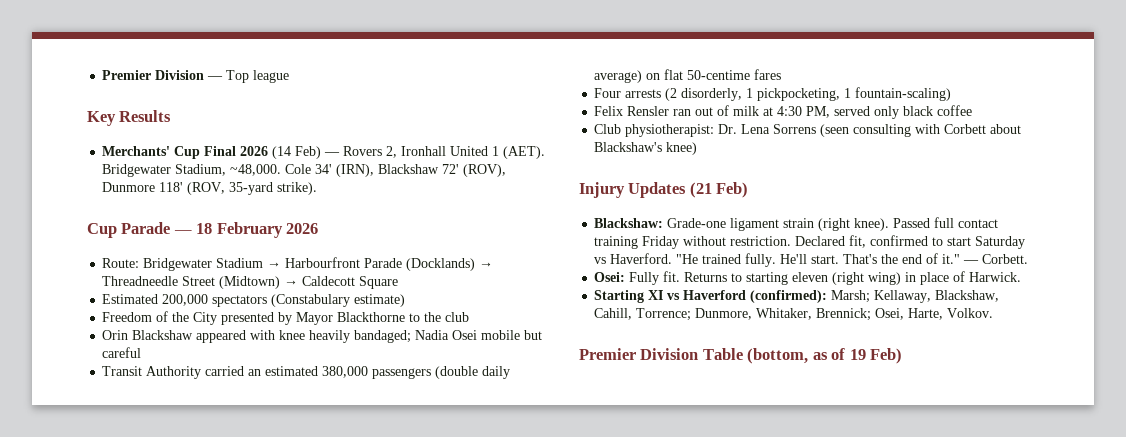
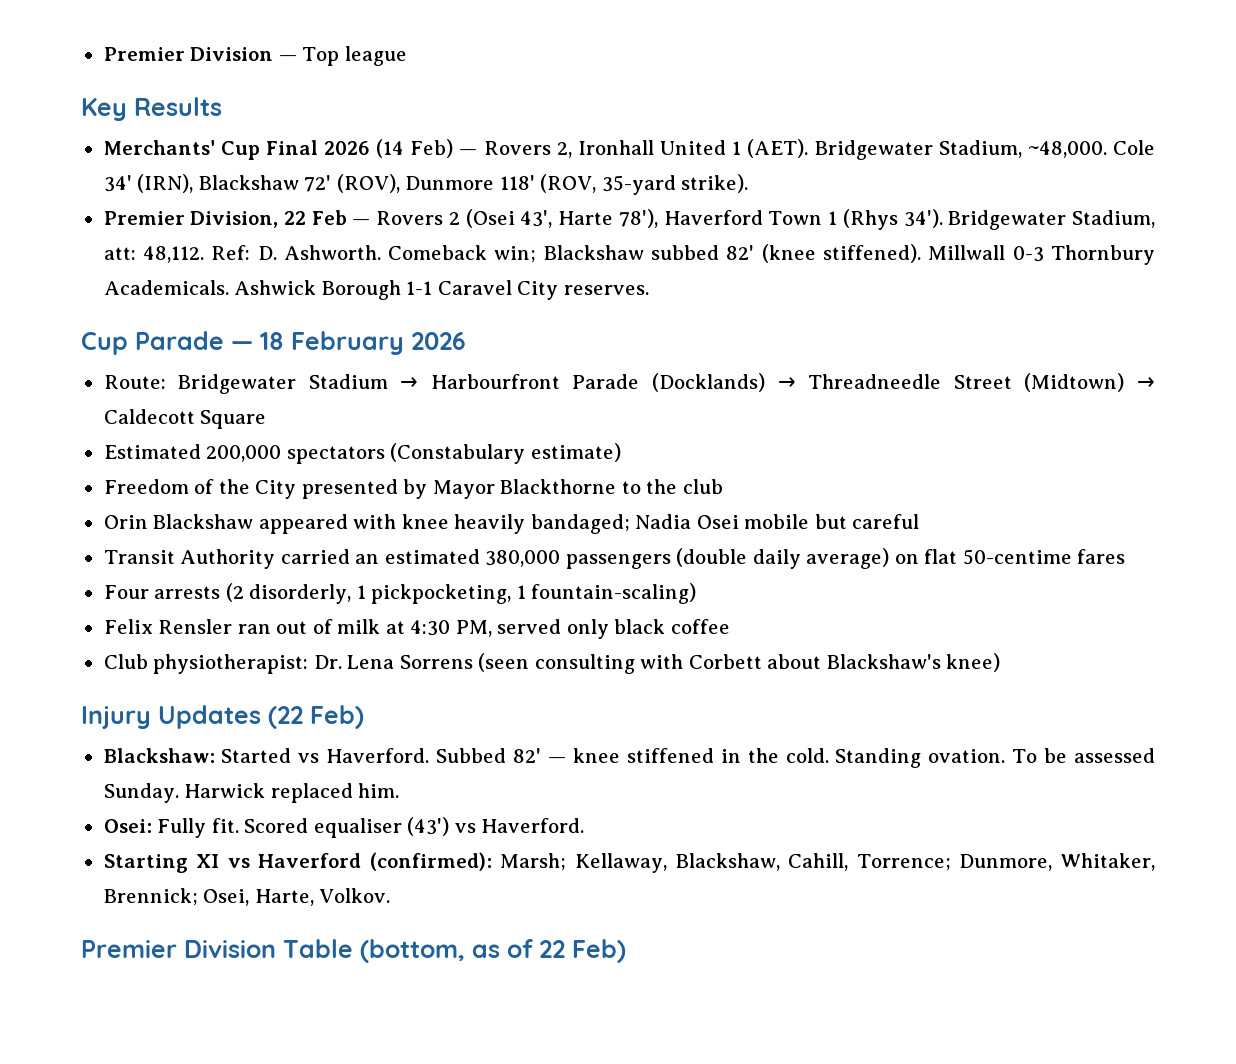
+ Premier Division, 22 Feb — Rovers 2 (Osei 43', Harte 78'), Haverford Town 1 (Rhys 34'). Bridgewater Stadium, att: 48,112. Ref: D. Ashworth. Comeback win; Blackshaw subbed 82' (knee stiffened). Millwall 0-3 Thornbury Academicals. Ashwick Borough 1-1 Caravel City reserves.
- Injury Updates (21 Feb)
+ Injury Updates (22 Feb)
- Blackshaw: Grade-one ligament strain (right knee). Passed full contact training Friday without restriction. Declared fit, confirmed to start Saturday vs Haverford. "He trained fully. He'll start. That's the end of it." — Corbett.
- Osei: Fully fit. Returns to starting eleven (right wing) in place of Harwick.
+ Blackshaw: Started vs Haverford. Subbed 82' — knee stiffened in the cold. Standing ovation. To be assessed Sunday. Harwick replaced him.
+ Osei: Fully fit. Scored equaliser (43') vs Haverford.
- Premier Division Table (bottom, as of 19 Feb)
+ Premier Division Table (bottom, as of 22 Feb)

